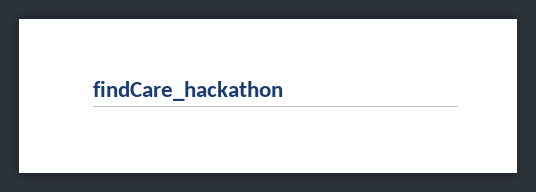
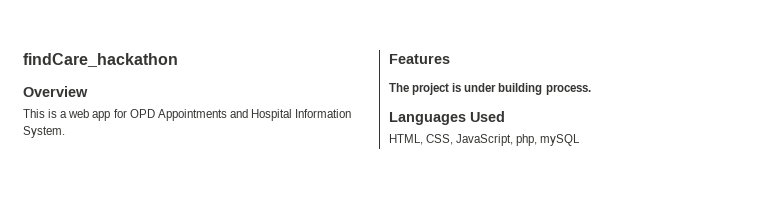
+ Overview
+ This is a web app for OPD Appointments and Hospital Information System.
+ Features
+ The project is under building process.
+ Languages Used
+ HTML, CSS, JavaScript, php, mySQL

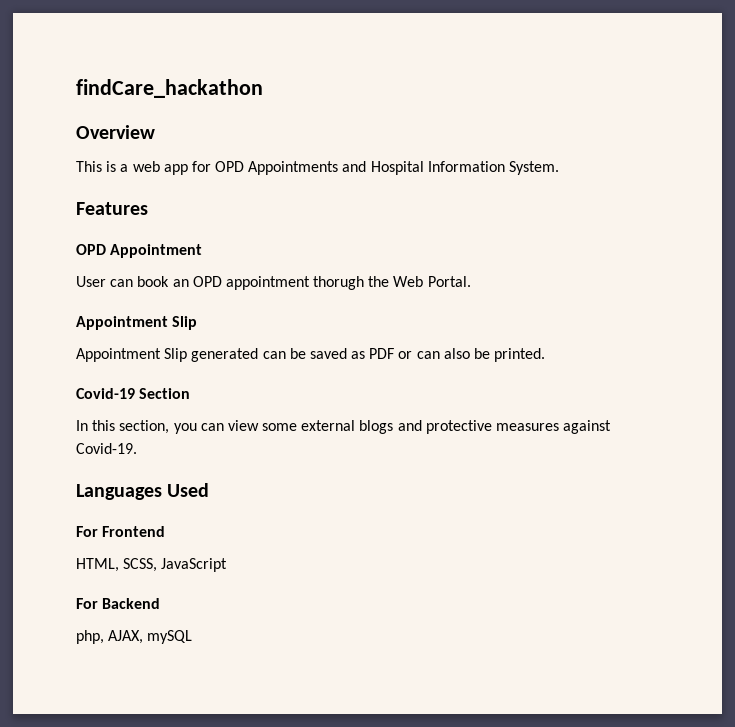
- The project is under building process.
+ OPD Appointment
+ User can book an OPD appointment thorugh the Web Portal.
+ Appointment Slip
+ Appointment Slip generated can be saved as PDF or can also be printed.
+ Covid-19 Section
+ In this section, you can view some external blogs and protective measures against Covid-19.
+ For Frontend
- HTML, CSS, JavaScript, php, mySQL
+ HTML, SCSS, JavaScript
+ For Backend
+ php, AJAX, mySQL

